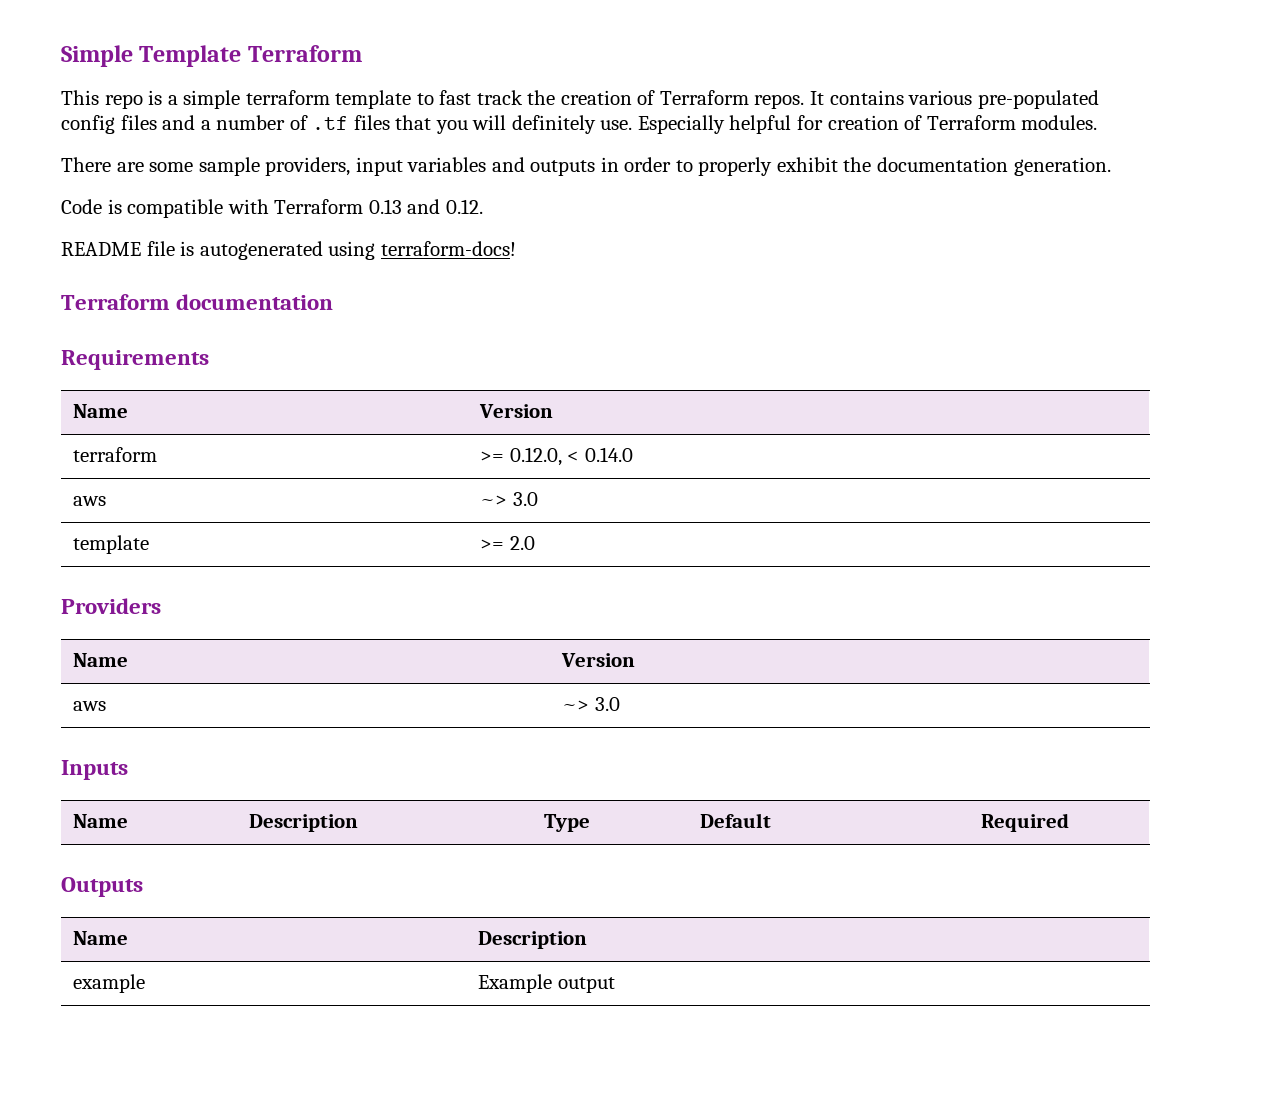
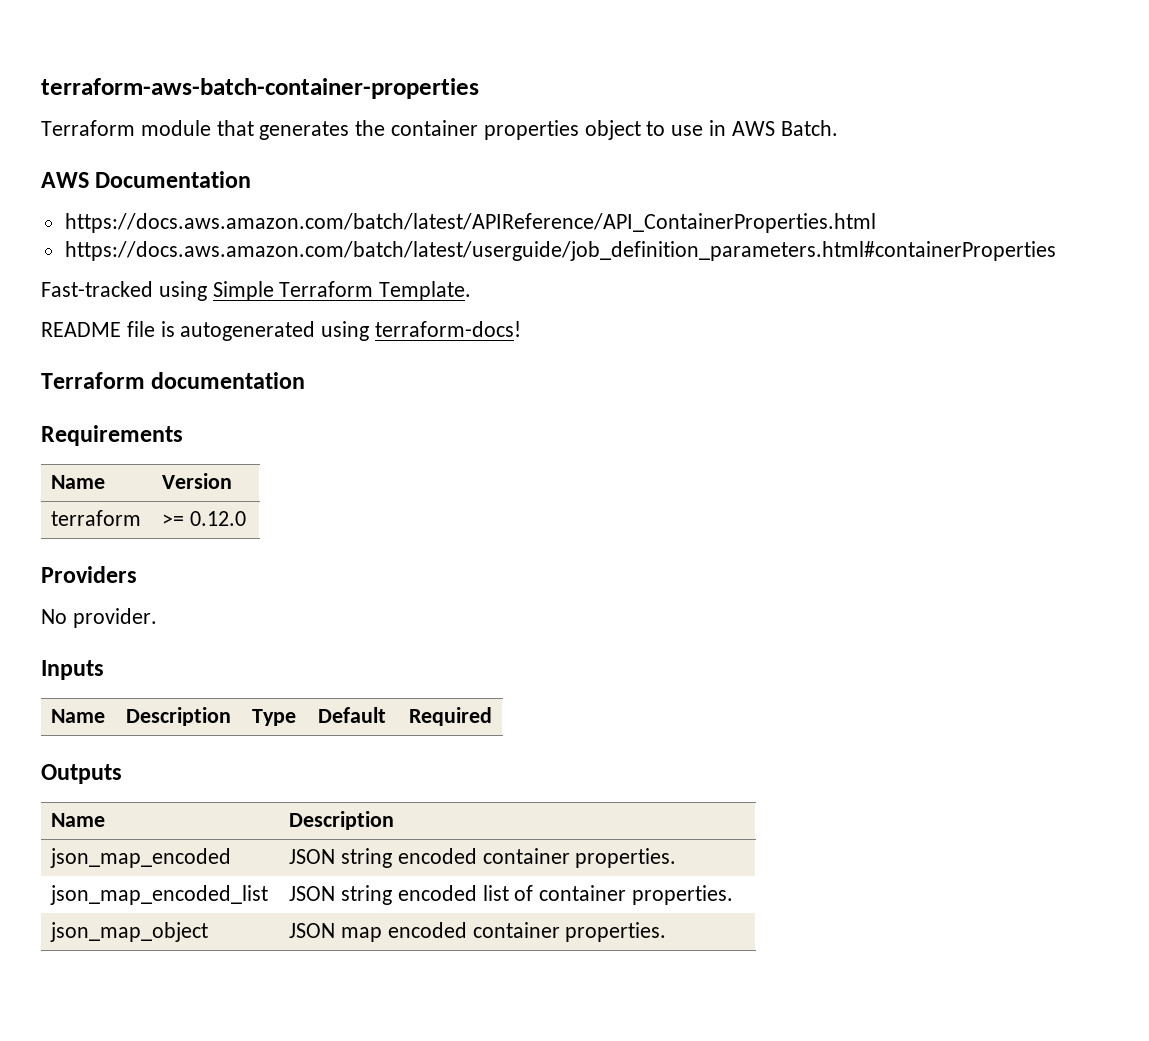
- Simple Template Terraform
- This repo is a simple terraform template to fast track the creation of Terraform repos. It contains various pre-populated config files and a number of .tf files that you will definitely use. Especially helpful for creation of Terraform modules.
- There are some sample providers, input variables and outputs in order to properly exhibit the documentation generation.
- Code is compatible with Terraform 0.13 and 0.12.
+ terraform-aws-batch-container-properties
+ Terraform module that generates the container properties object to use in AWS Batch.
+ AWS Documentation
+ https://docs.aws.amazon.com/batch/latest/APIReference/API_ContainerProperties.html
+ https://docs.aws.amazon.com/batch/latest/userguide/job_definition_parameters.html#containerProperties
+ Fast-tracked using Simple Terraform Template.
- terraform | >= 0.12.0, < 0.14.0
- aws | ~> 3.0
- template | >= 2.0
+ terraform | >= 0.12.0
  Providers
- Name | Version
- aws | ~> 3.0
+ No provider.
- example | Example output
+ json_map_encoded | JSON string encoded container properties.
+ json_map_encoded_list | JSON string encoded list of container properties.
+ json_map_object | JSON map encoded container properties.

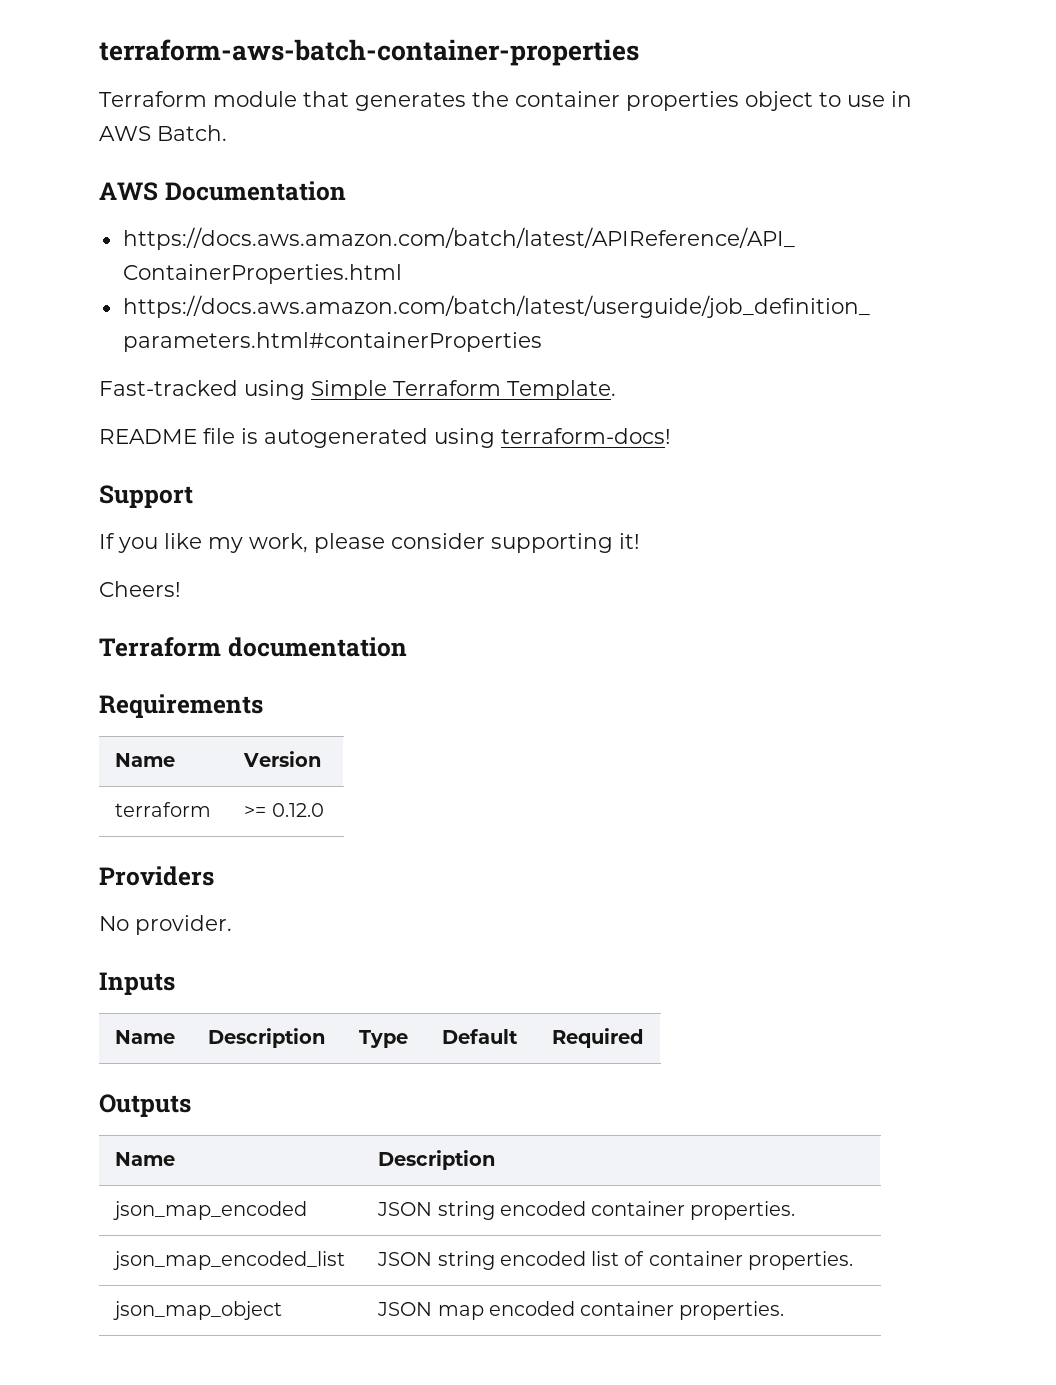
+ Support
+ If you like my work, please consider supporting it!
+ Cheers!

